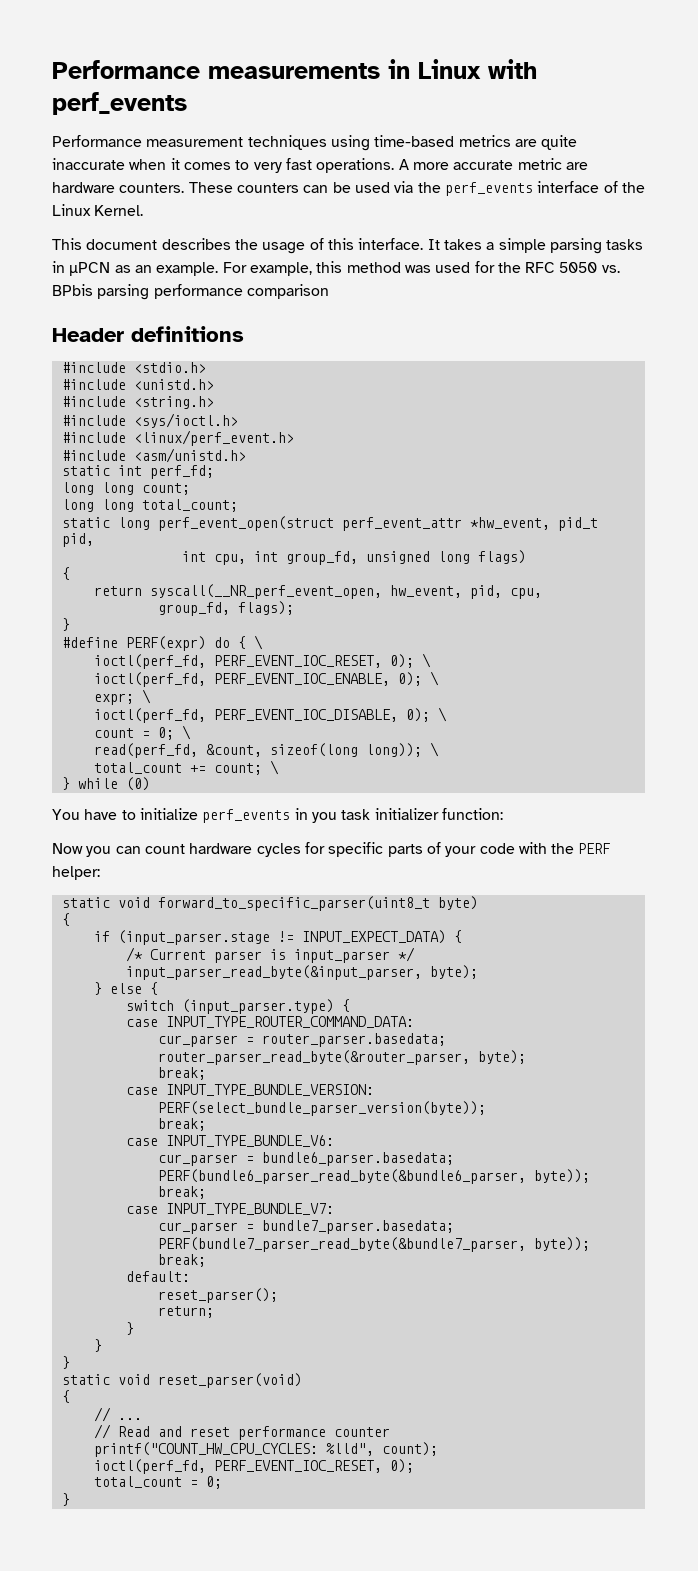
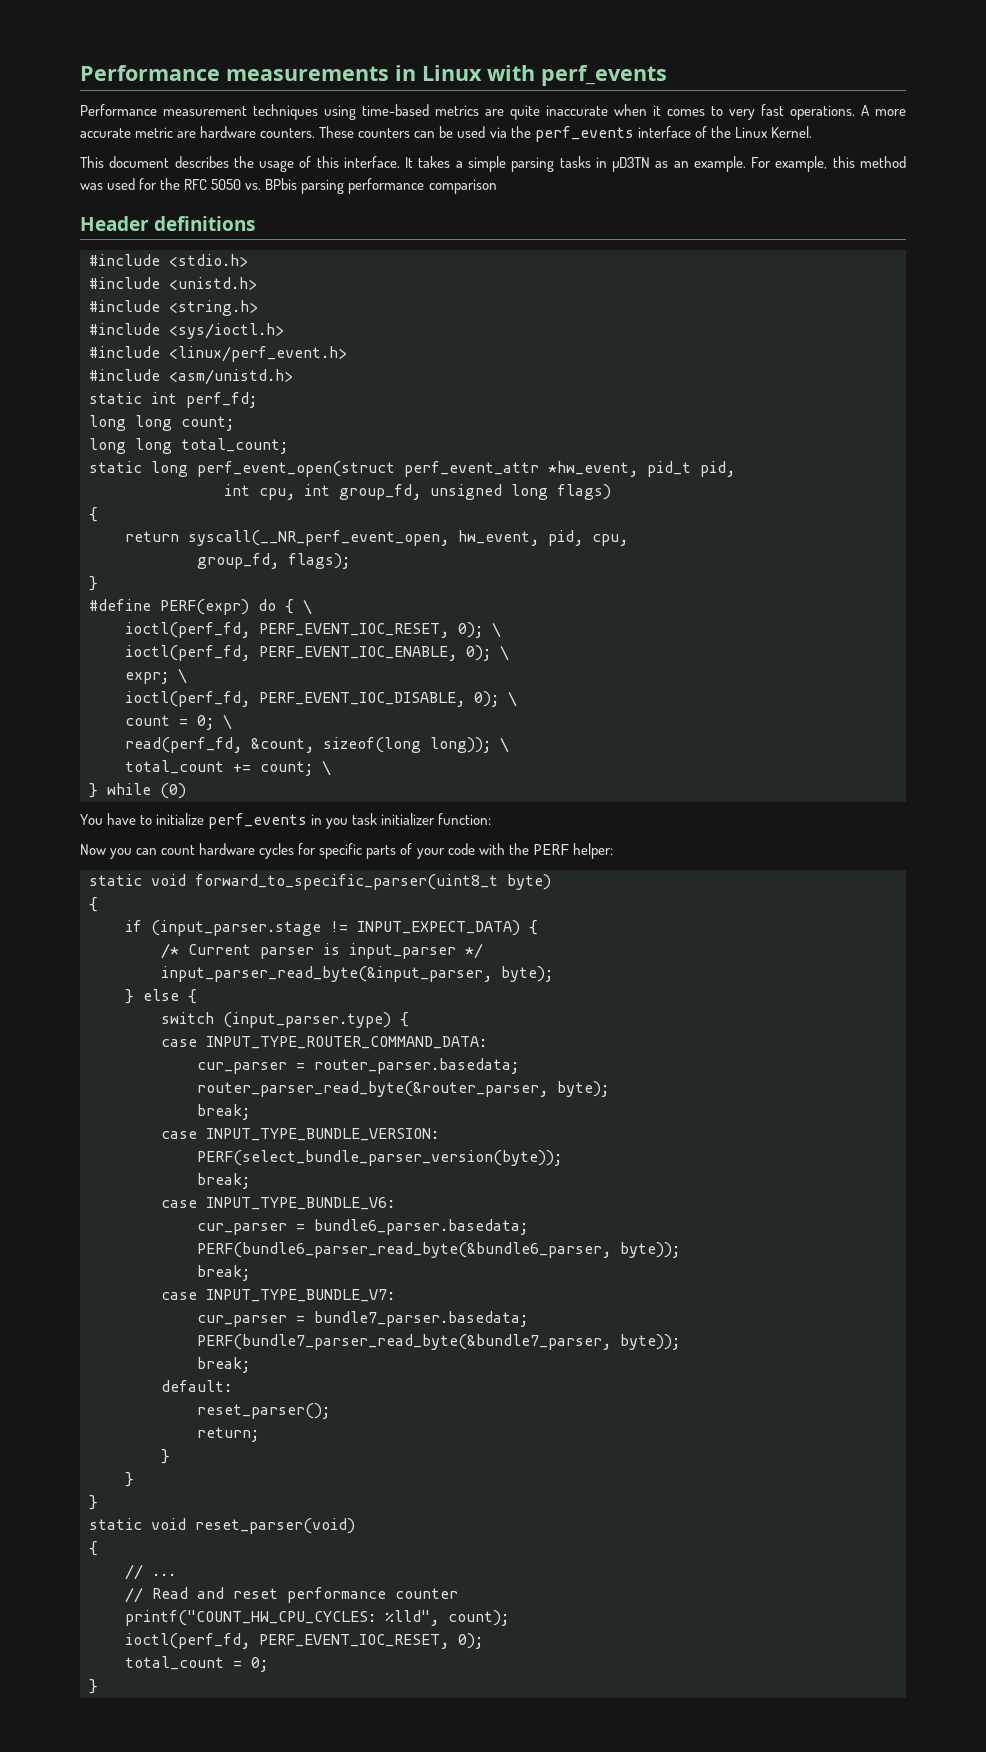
- It takes a simple parsing tasks in µPCN as an example.
+ It takes a simple parsing tasks in µD3TN as an example.

